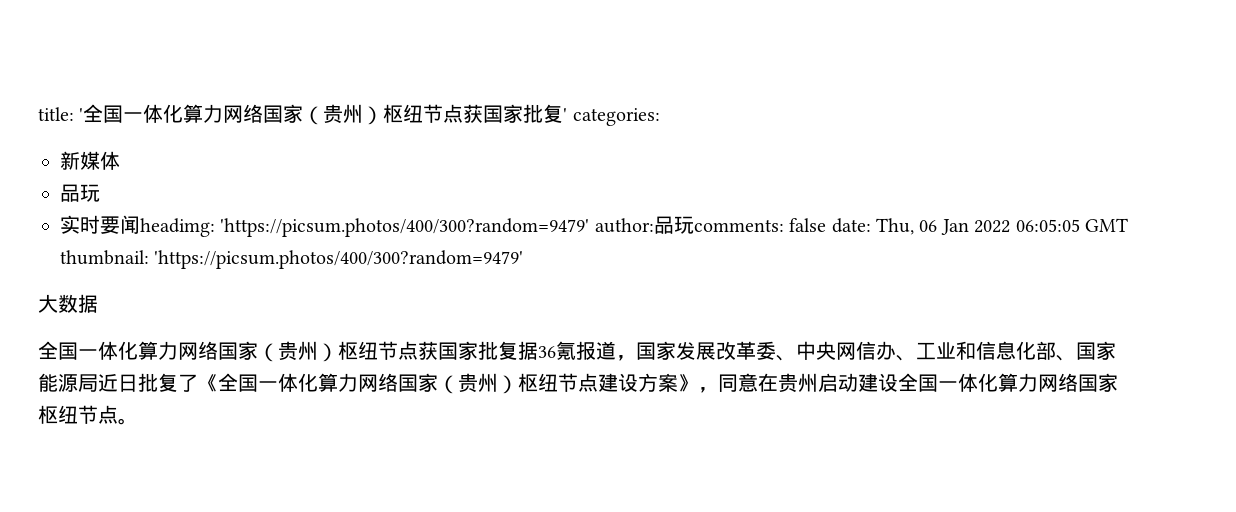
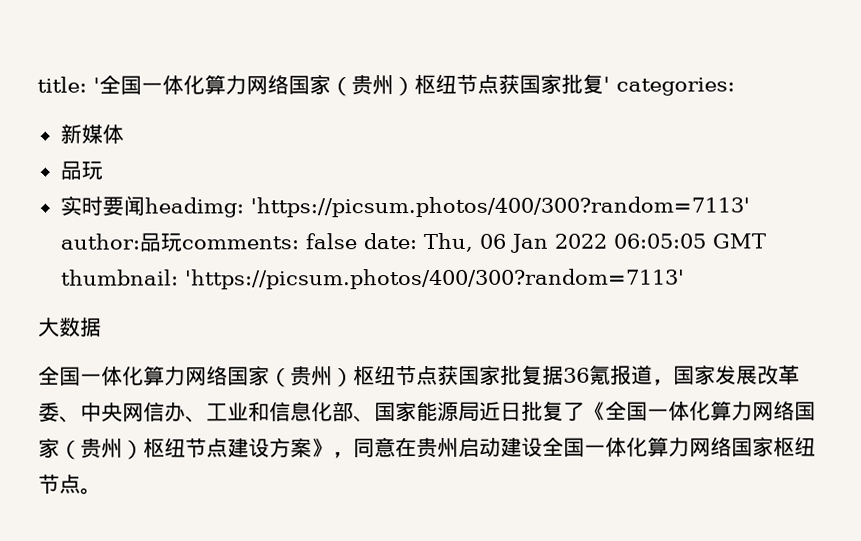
- 实时要闻headimg: 'https://picsum.photos/400/300?random=9479' author:品玩comments: false date: Thu, 06 Jan 2022 06:05:05 GMT thumbnail: 'https://picsum.photos/400/300?random=9479'
+ 实时要闻headimg: 'https://picsum.photos/400/300?random=7113' author:品玩comments: false date: Thu, 06 Jan 2022 06:05:05 GMT thumbnail: 'https://picsum.photos/400/300?random=7113'

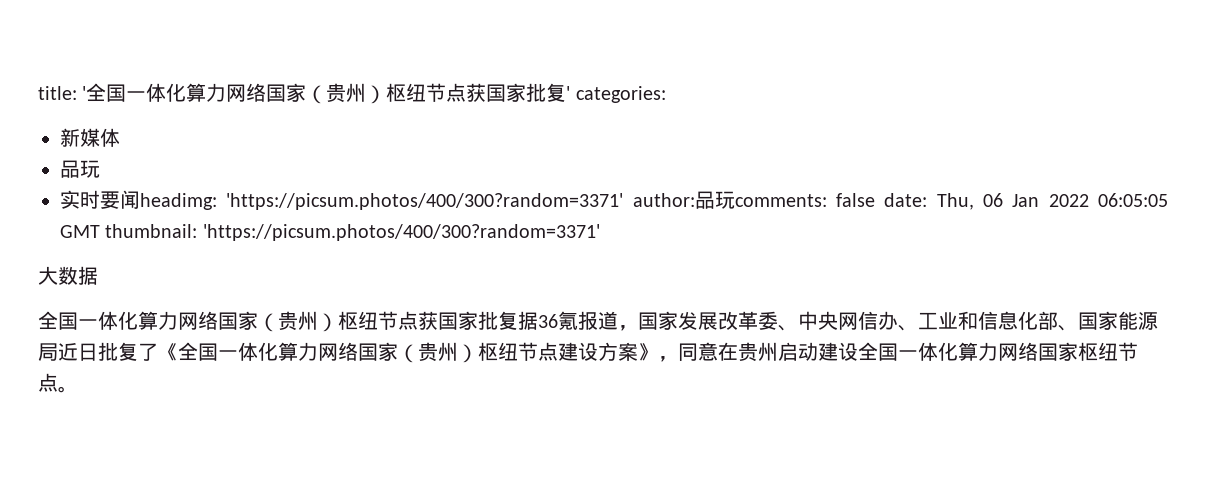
- 实时要闻headimg: 'https://picsum.photos/400/300?random=7113' author:品玩comments: false date: Thu, 06 Jan 2022 06:05:05 GMT thumbnail: 'https://picsum.photos/400/300?random=7113'
+ 实时要闻headimg: 'https://picsum.photos/400/300?random=3371' author:品玩comments: false date: Thu, 06 Jan 2022 06:05:05 GMT thumbnail: 'https://picsum.photos/400/300?random=3371'

